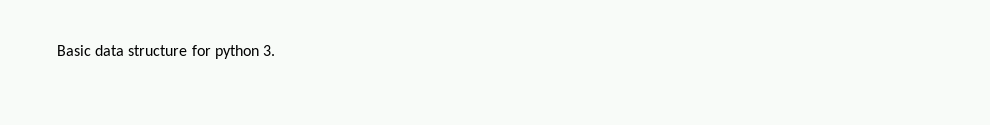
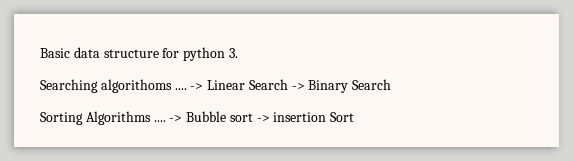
+ Searching algorithoms .... -> Linear Search -> Binary Search
+ Sorting Algorithms .... -> Bubble sort -> insertion Sort

